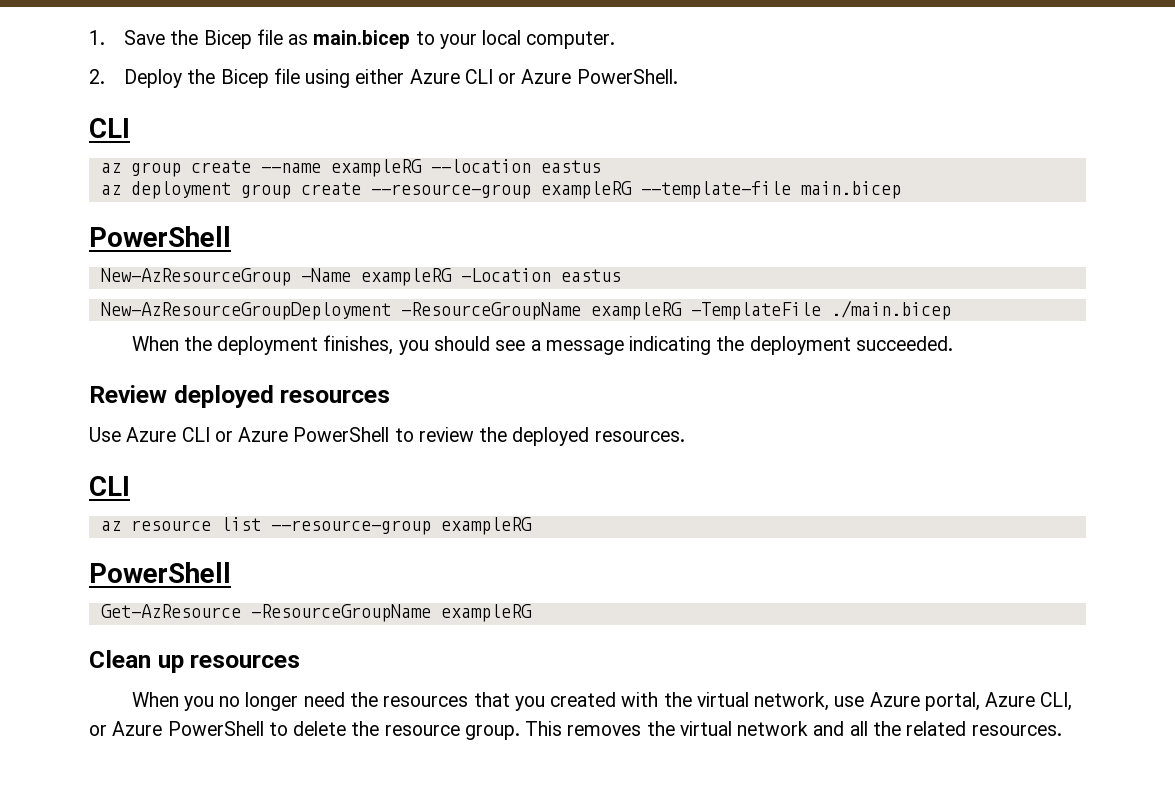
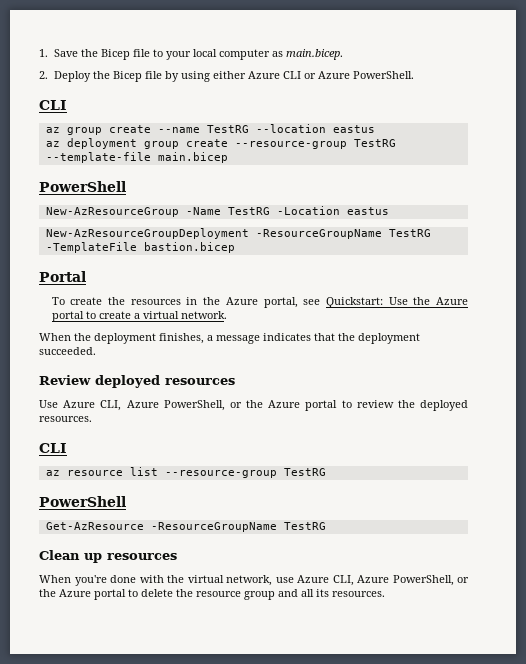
- 1. Save the Bicep file as main.bicep to your local computer.
+ 1. Save the Bicep file to your local computer as main.bicep.
- 2. Deploy the Bicep file using either Azure CLI or Azure PowerShell.
+ 2. Deploy the Bicep file by using either Azure CLI or Azure PowerShell.
- az group create --name exampleRG --location eastus
+ az group create --name TestRG --location eastus
- az deployment group create --resource-group exampleRG --template-file main.bicep
+ az deployment group create --resource-group TestRG --template-file main.bicep
- New-AzResourceGroup -Name exampleRG -Location eastus
+ New-AzResourceGroup -Name TestRG -Location eastus
- New-AzResourceGroupDeployment -ResourceGroupName exampleRG -TemplateFile ./main.bicep
- When the deployment finishes, you should see a message indicating the deployment succeeded.
+ New-AzResourceGroupDeployment -ResourceGroupName TestRG -TemplateFile bastion.bicep
+ Portal
+ To create the resources in the Azure portal, see Quickstart: Use the Azure portal to create a virtual network.
+ When the deployment finishes, a message indicates that the deployment succeeded.
- Use Azure CLI or Azure PowerShell to review the deployed resources.
+ Use Azure CLI, Azure PowerShell, or the Azure portal to review the deployed resources.
- az resource list --resource-group exampleRG
+ az resource list --resource-group TestRG
- Get-AzResource -ResourceGroupName exampleRG
+ Get-AzResource -ResourceGroupName TestRG
- When you no longer need the resources that you created with the virtual network, use Azure portal, Azure CLI, or Azure PowerShell to delete the resource group. This removes the virtual network and all the related resources.
+ When you're done with the virtual network, use Azure CLI, Azure PowerShell, or the Azure portal to delete the resource group and all its resources.

